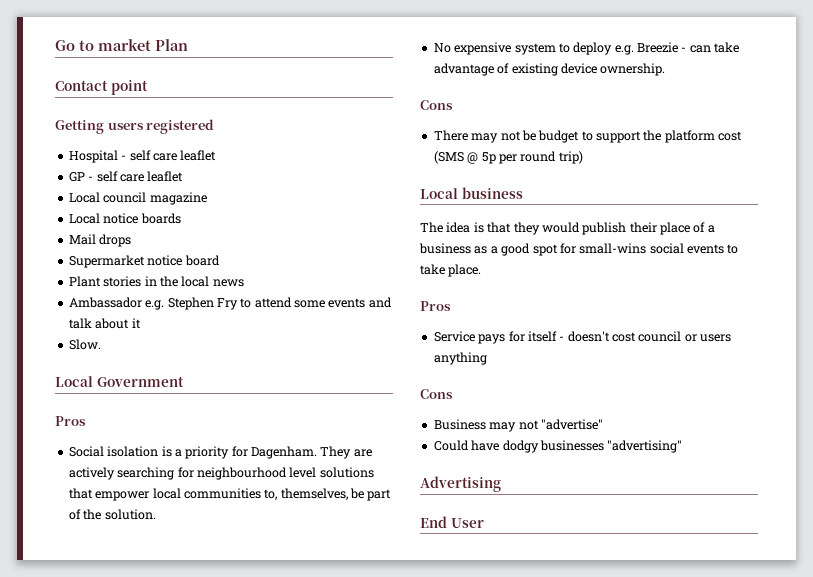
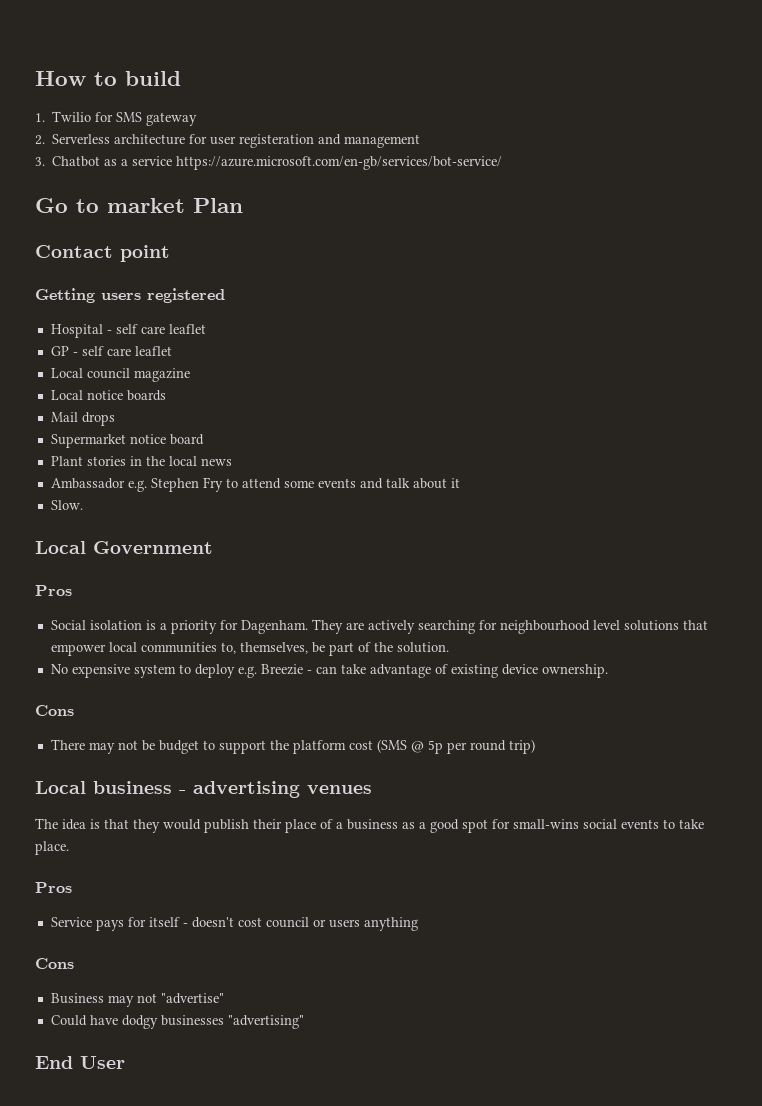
+ How to build
+ 1. Twilio for SMS gateway
+ 2. Serverless architecture for user registeration and management
+ 3. Chatbot as a service https://azure.microsoft.com/en-gb/services/bot-service/
- Local business
+ Local business - advertising venues
- Advertising

